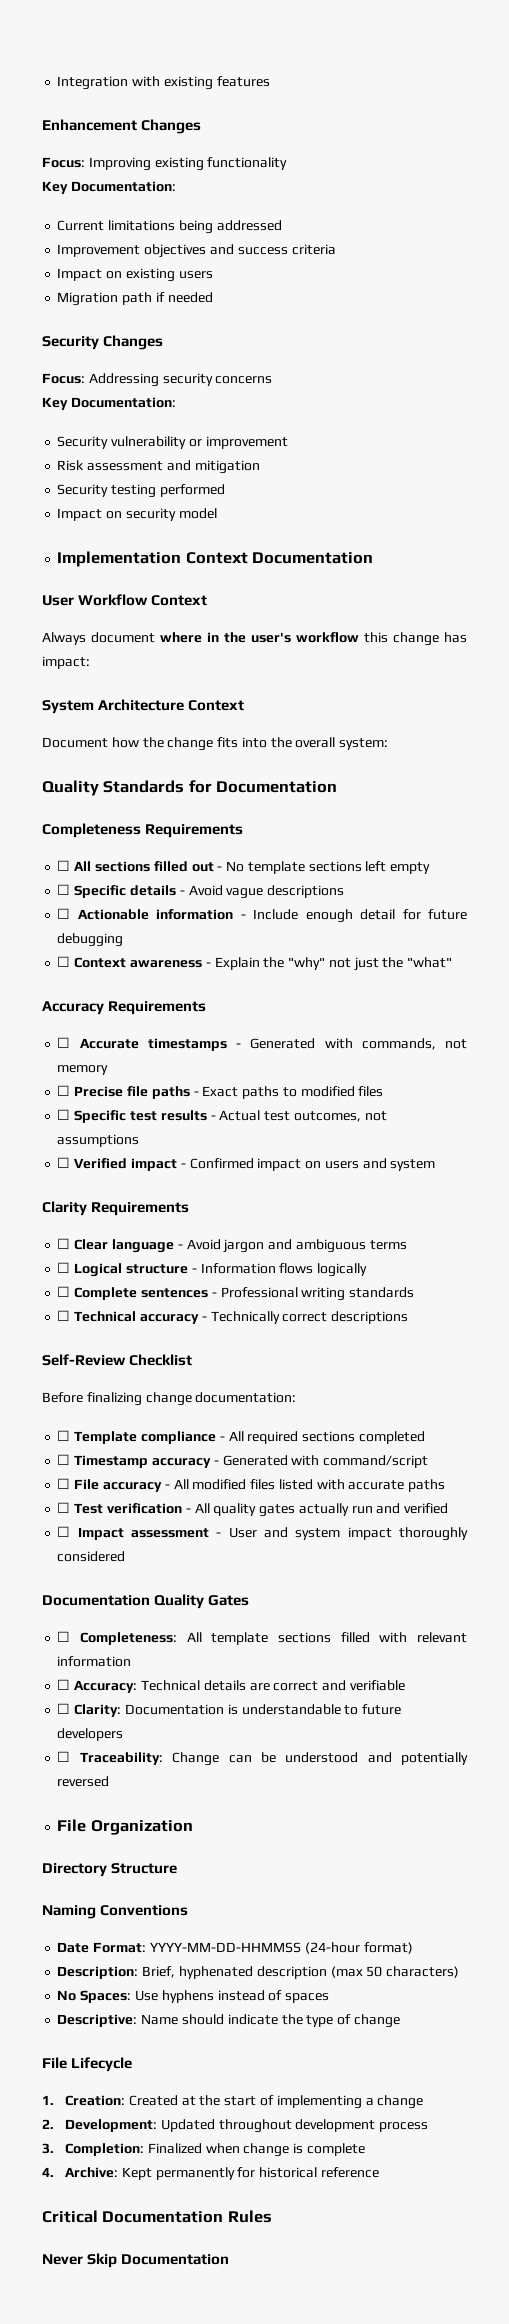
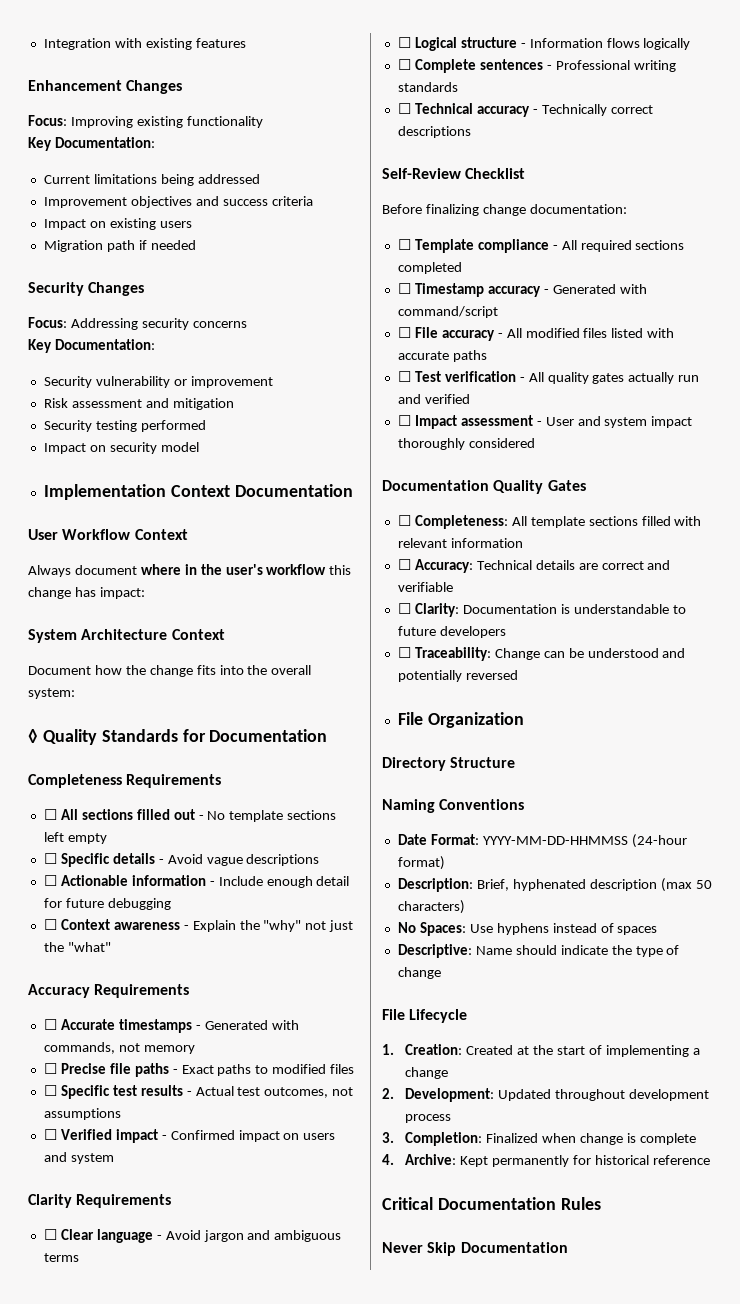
- Quality Standards for Documentation
+ ◊ Quality Standards for Documentation

